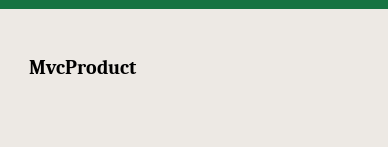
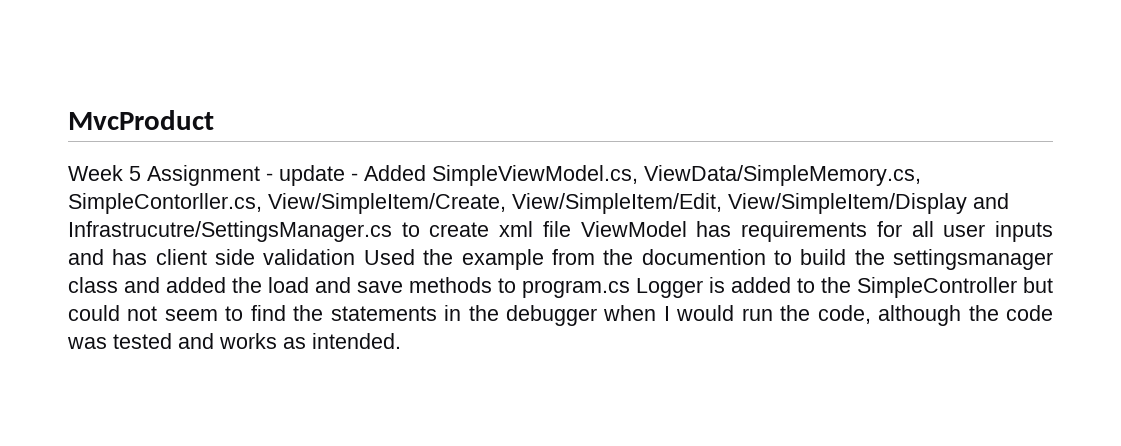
+ Week 5 Assignment - update - Added SimpleViewModel.cs, ViewData/SimpleMemory.cs, SimpleContorller.cs, View/SimpleItem/Create, View/SimpleItem/Edit, View/SimpleItem/Display and Infrastrucutre/SettingsManager.cs to create xml file ViewModel has requirements for all user inputs and has client side validation Used the example from the documention to build the settingsmanager class and added the load and save methods to program.cs Logger is added to the SimpleController but could not seem to find the statements in the debugger when I would run the code, although the code was tested and works as intended.

